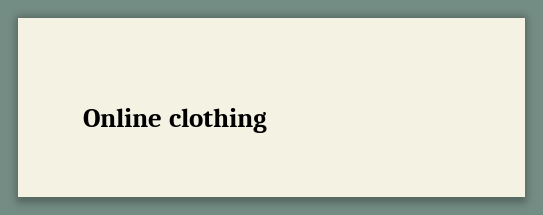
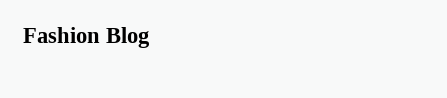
- Online clothing
+ Fashion Blog

